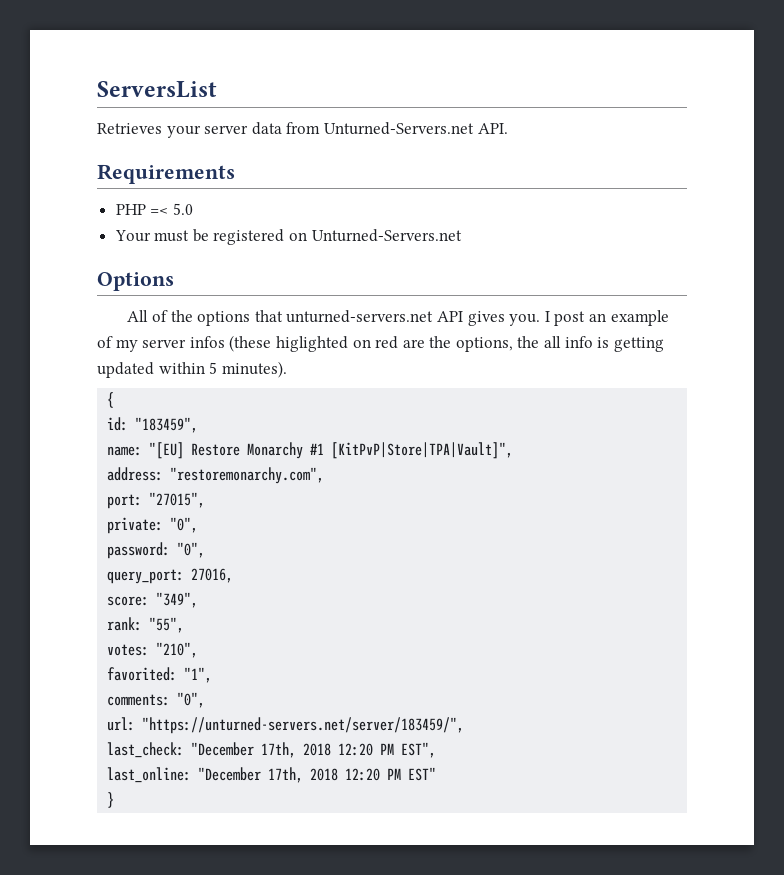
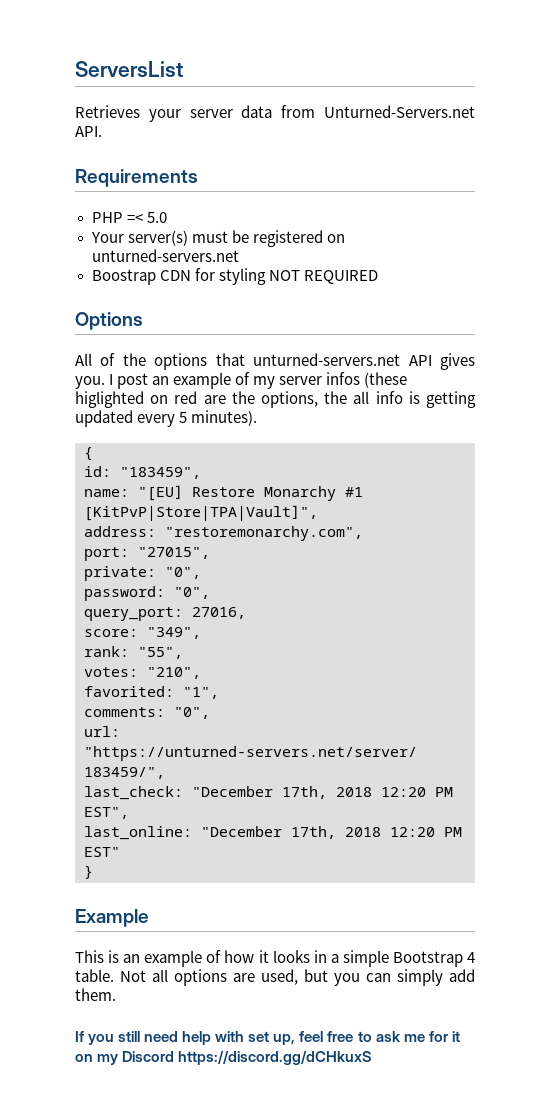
- Your must be registered on Unturned-Servers.net
+ Your server(s) must be registered on unturned-servers.net
+ Boostrap CDN for styling NOT REQUIRED
- I post an example of my server infos (these higlighted on red are the options, the all info is getting updated within 5 minutes).
+ I post an example of my server infos (these higlighted on red are the options, the all info is getting updated every 5 minutes).
+ Example
+ This is an example of how it looks in a simple Bootstrap 4 table. Not all options are used, but you can simply add them.
+ If you still need help with set up, feel free to ask me for it on my Discord https://discord.gg/dCHkuxS

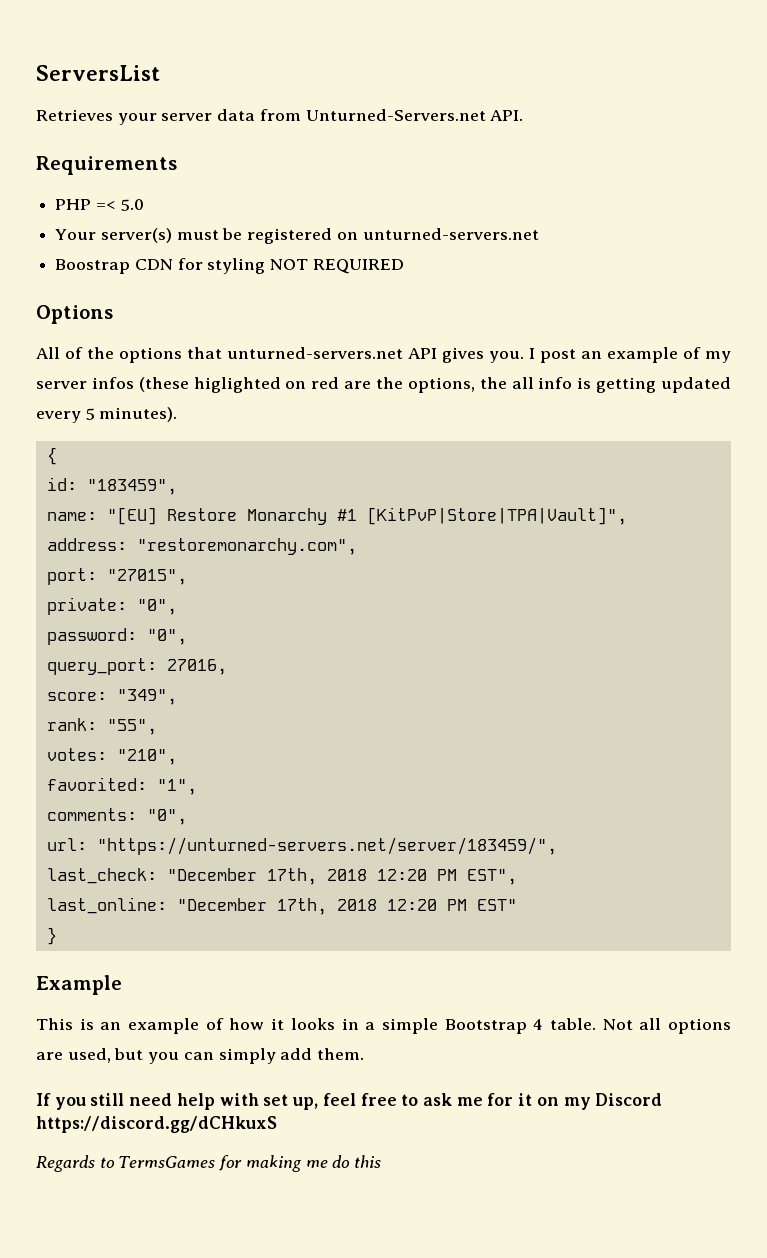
+ Regards to TermsGames for making me do this

